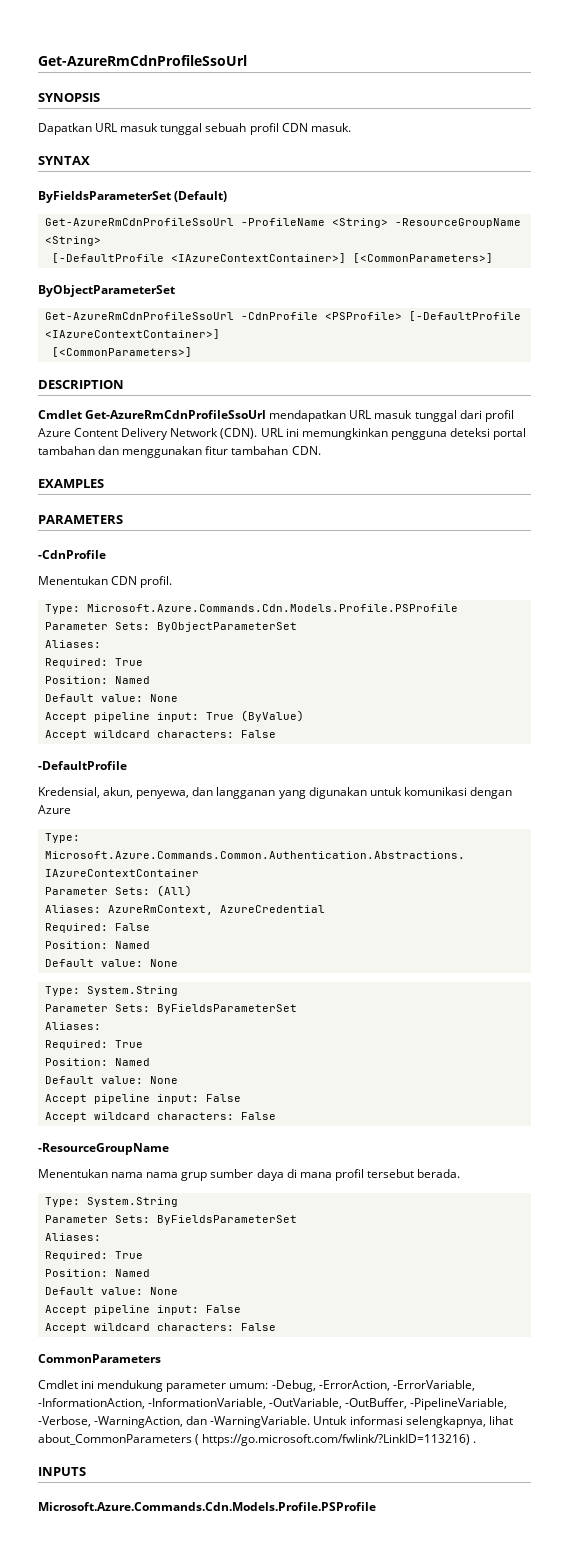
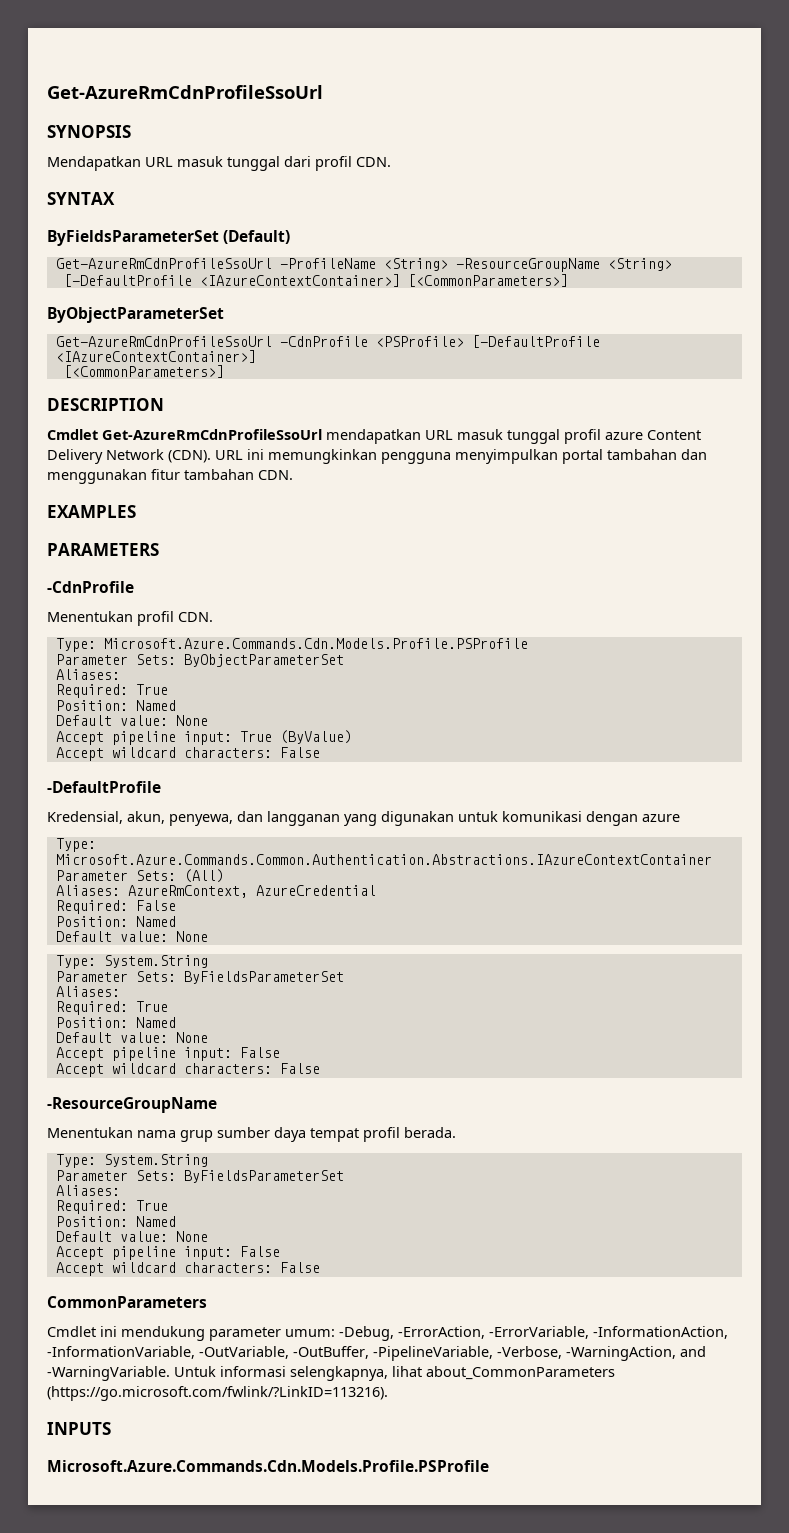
- Dapatkan URL masuk tunggal sebuah profil CDN masuk.
+ Mendapatkan URL masuk tunggal dari profil CDN.
- Cmdlet Get-AzureRmCdnProfileSsoUrl mendapatkan URL masuk tunggal dari profil Azure Content Delivery Network (CDN).
+ Cmdlet Get-AzureRmCdnProfileSsoUrl mendapatkan URL masuk tunggal profil azure Content Delivery Network (CDN).
- URL ini memungkinkan pengguna deteksi portal tambahan dan menggunakan fitur tambahan CDN.
+ URL ini memungkinkan pengguna menyimpulkan portal tambahan dan menggunakan fitur tambahan CDN.
- Menentukan CDN profil.
+ Menentukan profil CDN.
- Kredensial, akun, penyewa, dan langganan yang digunakan untuk komunikasi dengan Azure
+ Kredensial, akun, penyewa, dan langganan yang digunakan untuk komunikasi dengan azure
- Menentukan nama nama grup sumber daya di mana profil tersebut berada.
+ Menentukan nama grup sumber daya tempat profil berada.
- Cmdlet ini mendukung parameter umum: -Debug, -ErrorAction, -ErrorVariable, -InformationAction, -InformationVariable, -OutVariable, -OutBuffer, -PipelineVariable, -Verbose, -WarningAction, dan -WarningVariable.
+ Cmdlet ini mendukung parameter umum: -Debug, -ErrorAction, -ErrorVariable, -InformationAction, -InformationVariable, -OutVariable, -OutBuffer, -PipelineVariable, -Verbose, -WarningAction, and -WarningVariable.
- Untuk informasi selengkapnya, lihat about_CommonParameters ( https://go.microsoft.com/fwlink/?LinkID=113216) .
+ Untuk informasi selengkapnya, lihat about_CommonParameters (https://go.microsoft.com/fwlink/?LinkID=113216).

